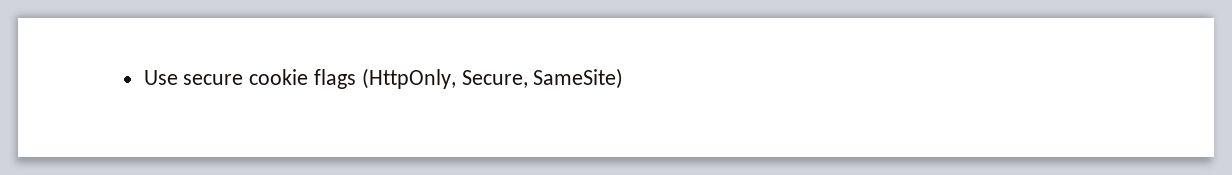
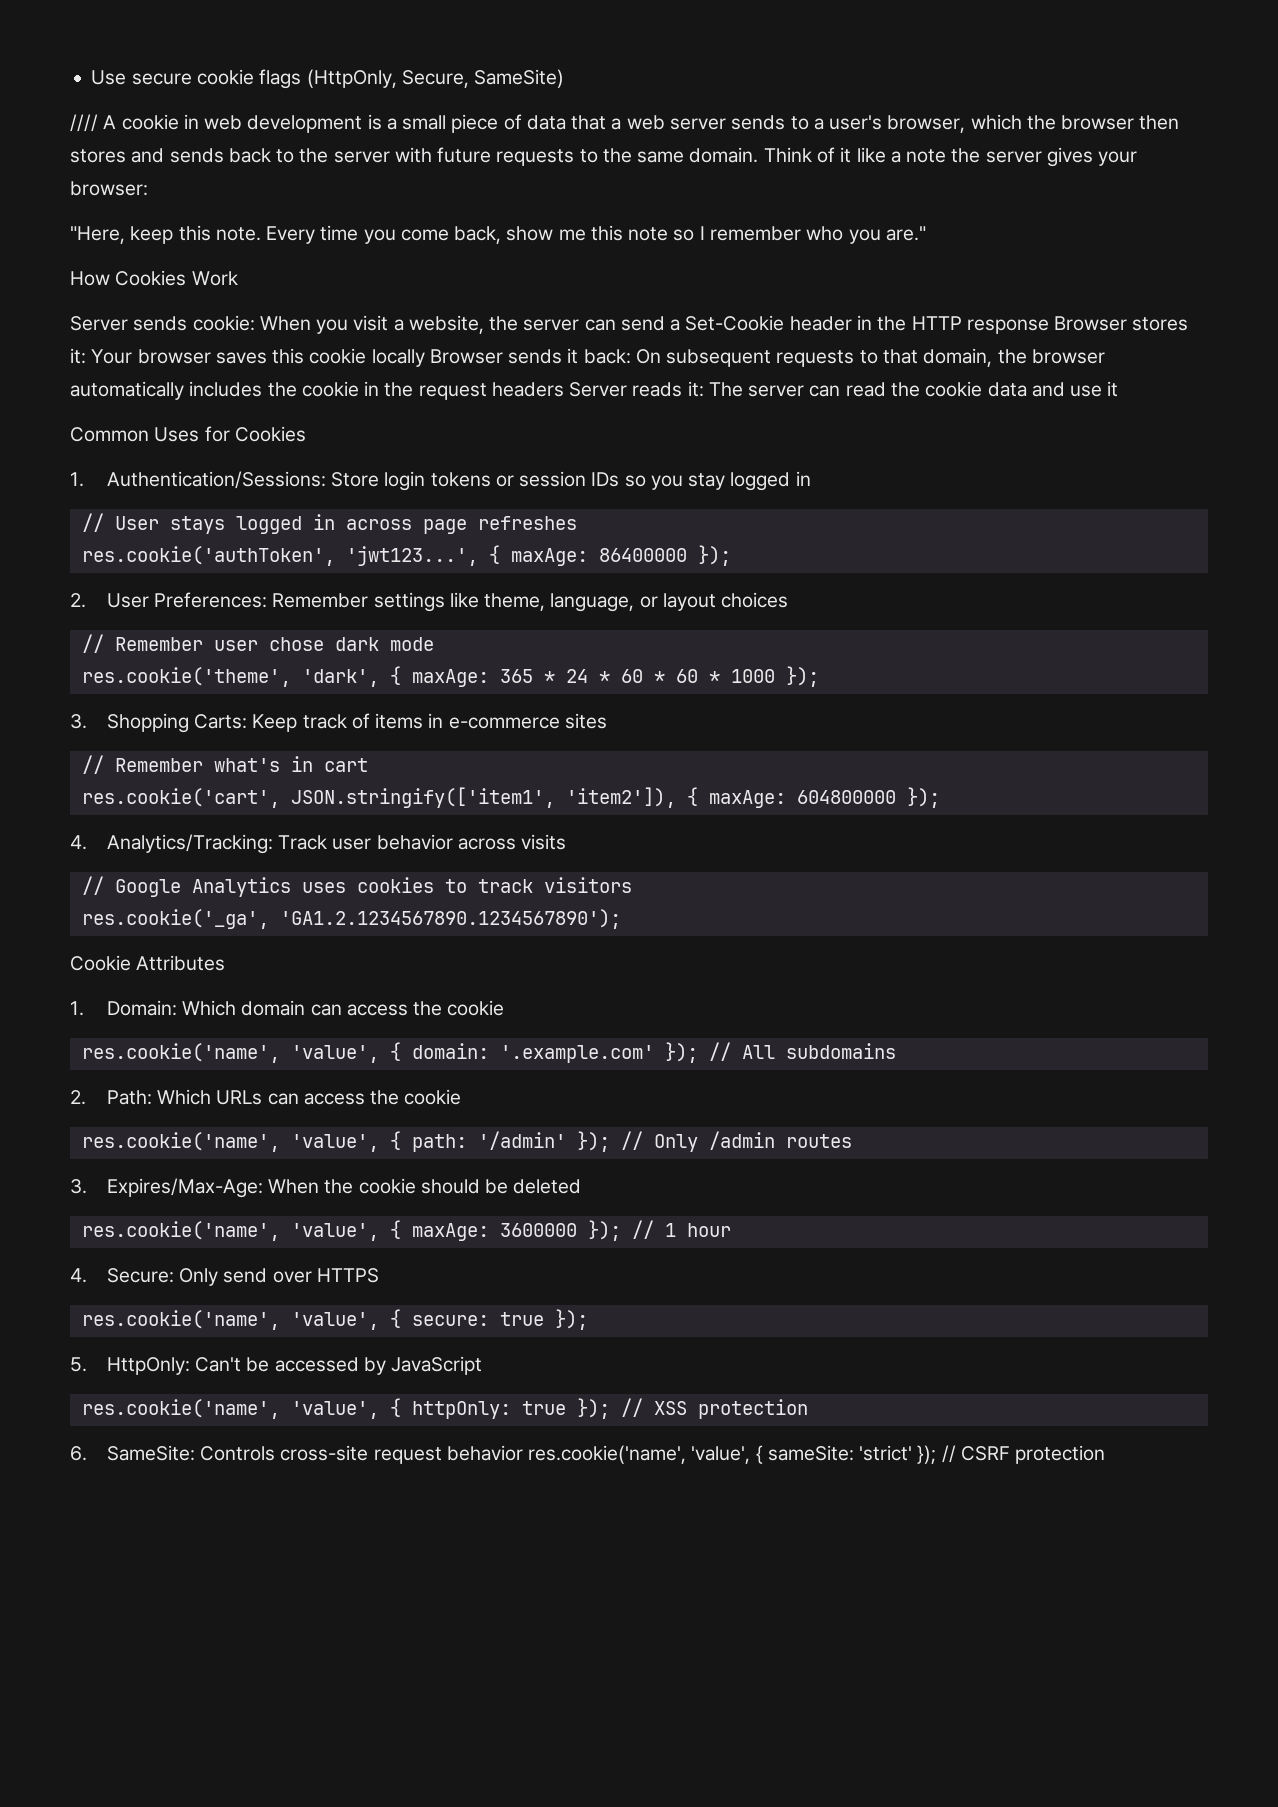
+ //// A cookie in web development is a small piece of data that a web server sends to a user's browser, which the browser then stores and sends back to the server with future requests to the same domain. Think of it like a note the server gives your browser:
+ "Here, keep this note. Every time you come back, show me this note so I remember who you are."
+ How Cookies Work
+ Server sends cookie: When you visit a website, the server can send a Set-Cookie header in the HTTP response Browser stores it: Your browser saves this cookie locally Browser sends it back: On subsequent requests to that domain, the browser automatically includes the cookie in the request headers Server reads it: The server can read the cookie data and use it
+ Common Uses for Cookies
+ 1. Authentication/Sessions: Store login tokens or session IDs so you stay logged in
+ // User stays logged in across page refreshes
+ res.cookie('authToken', 'jwt123...', { maxAge: 86400000 });
+ 2. User Preferences: Remember settings like theme, language, or layout choices
+ // Remember user chose dark mode
+ res.cookie('theme', 'dark', { maxAge: 365 * 24 * 60 * 60 * 1000 });
+ 3. Shopping Carts: Keep track of items in e-commerce sites
+ // Remember what's in cart
+ res.cookie('cart', JSON.stringify(['item1', 'item2']), { maxAge: 604800000 });
+ 4. Analytics/Tracking: Track user behavior across visits
+ // Google Analytics uses cookies to track visitors
+ res.cookie('_ga', 'GA1.2.1234567890.1234567890');
+ Cookie Attributes
+ 1. Domain: Which domain can access the cookie
+ res.cookie('name', 'value', { domain: '.example.com' }); // All subdomains
+ 2. Path: Which URLs can access the cookie
+ res.cookie('name', 'value', { path: '/admin' }); // Only /admin routes
+ 3. Expires/Max-Age: When the cookie should be deleted
+ res.cookie('name', 'value', { maxAge: 3600000 }); // 1 hour
+ 4. Secure: Only send over HTTPS
+ res.cookie('name', 'value', { secure: true });
+ 5. HttpOnly: Can't be accessed by JavaScript
+ res.cookie('name', 'value', { httpOnly: true }); // XSS protection
+ 6. SameSite: Controls cross-site request behavior res.cookie('name', 'value', { sameSite: 'strict' }); // CSRF protection

